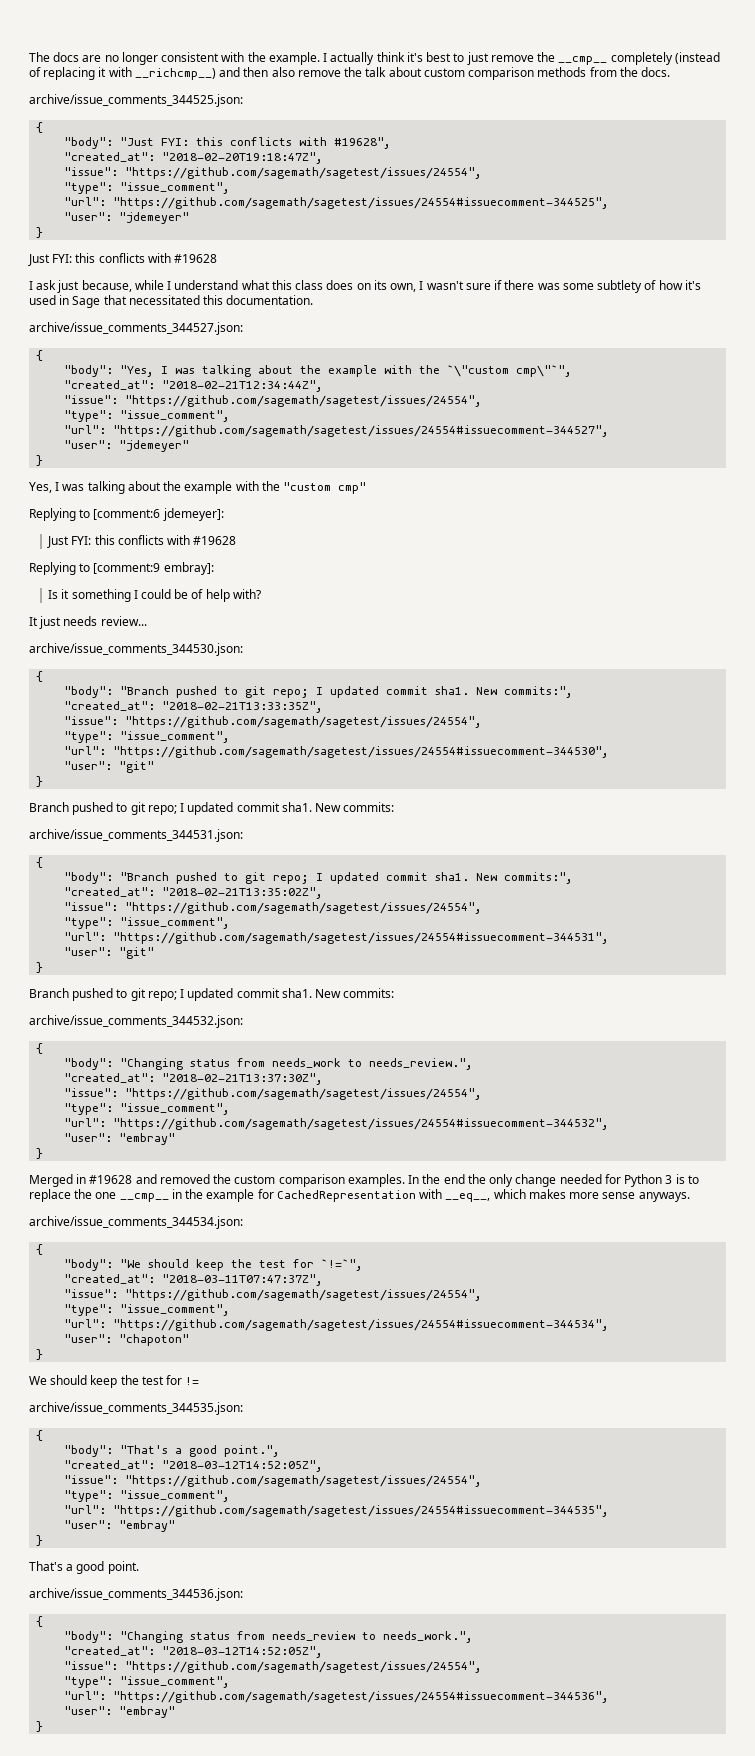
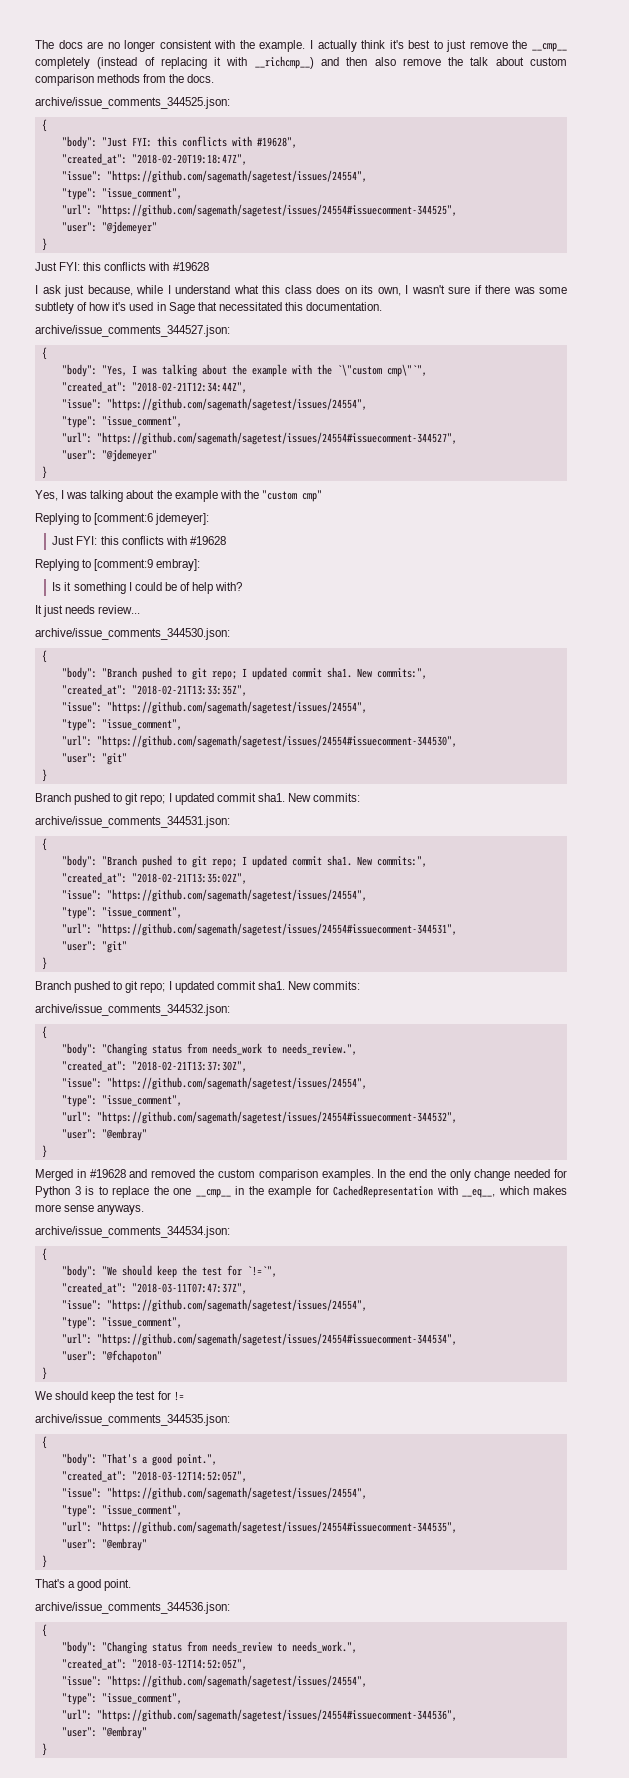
  "url": "https://github.com/sagemath/sagetest/issues/24554#issuecomment-344525",
- "user": "jdemeyer"
+ "user": "@jdemeyer"
  "url": "https://github.com/sagemath/sagetest/issues/24554#issuecomment-344527",
- "user": "jdemeyer"
+ "user": "@jdemeyer"
  "url": "https://github.com/sagemath/sagetest/issues/24554#issuecomment-344532",
- "user": "embray"
+ "user": "@embray"
- "user": "chapoton"
+ "user": "@fchapoton"
  "url": "https://github.com/sagemath/sagetest/issues/24554#issuecomment-344535",
- "user": "embray"
+ "user": "@embray"
  "url": "https://github.com/sagemath/sagetest/issues/24554#issuecomment-344536",
- "user": "embray"
+ "user": "@embray"

